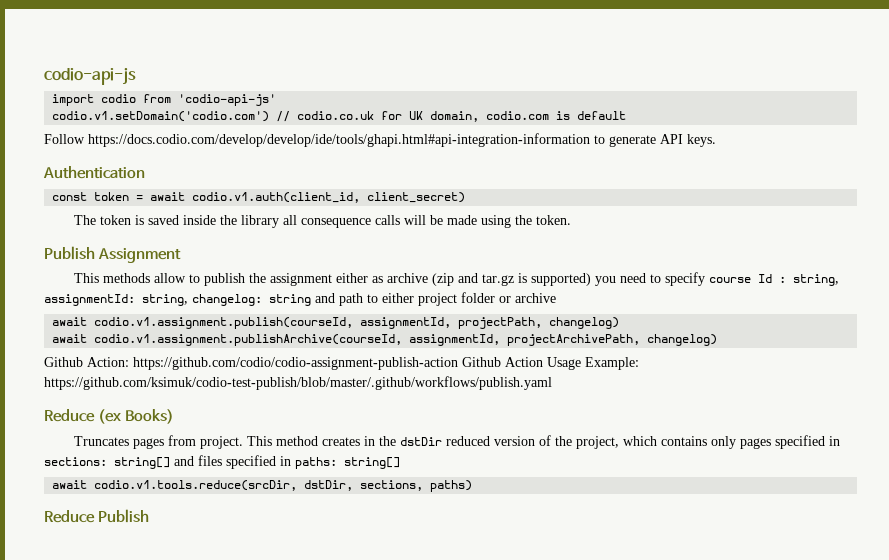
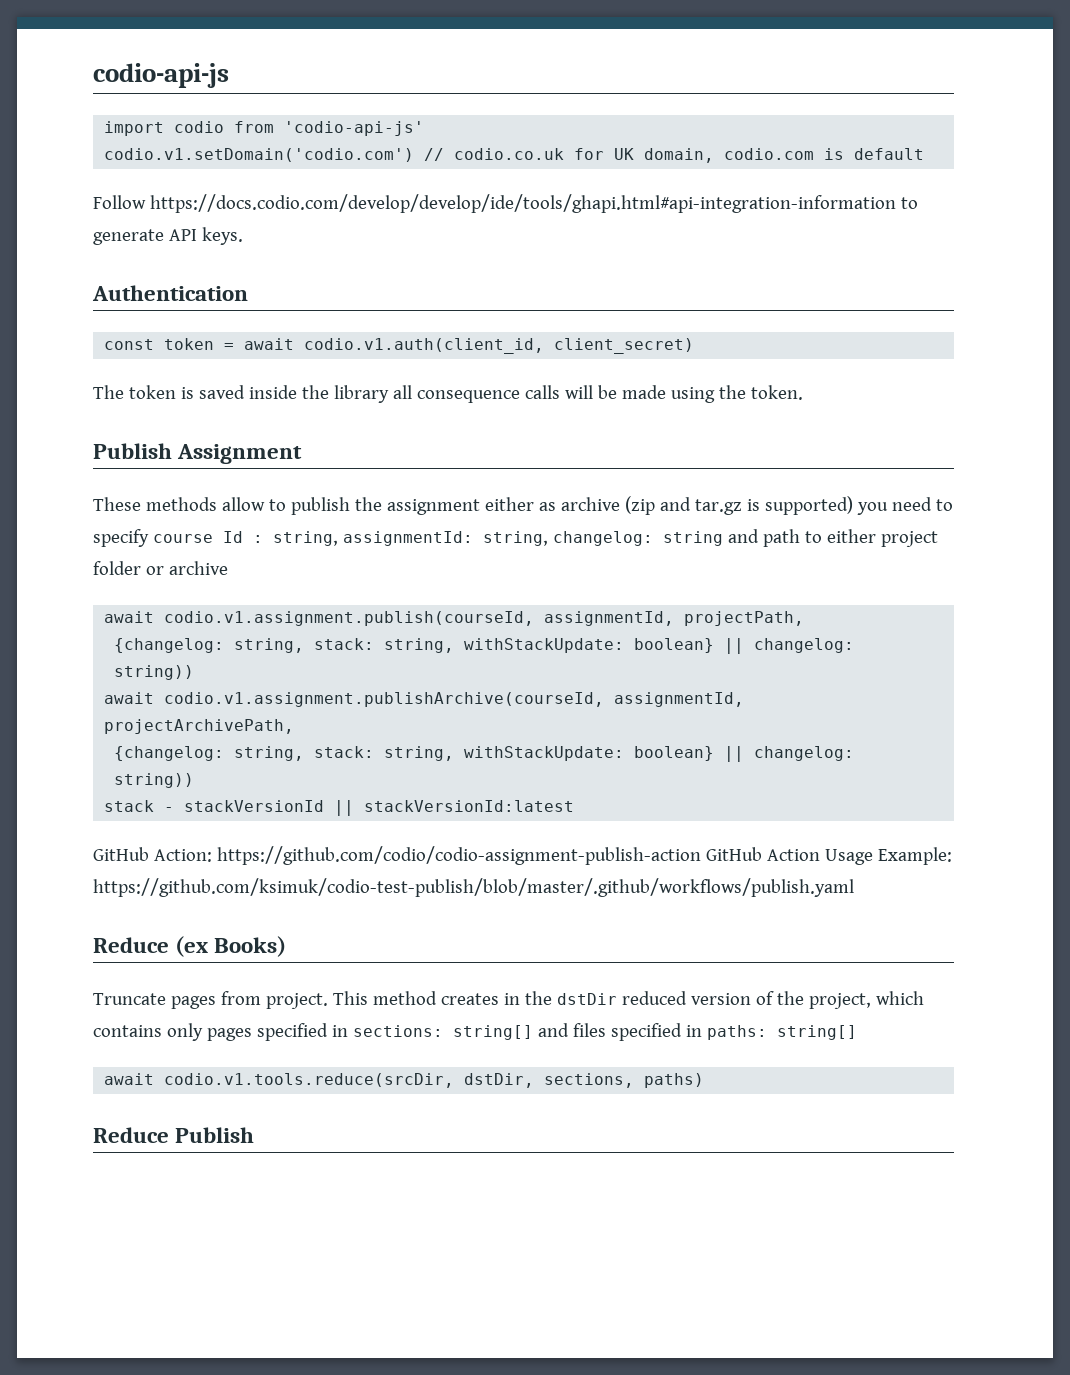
- This methods allow to publish the assignment either as archive (zip and tar.gz is supported) you need to specify course Id : string, assignmentId: string, changelog: string and path to either project folder or archive
+ These methods allow to publish the assignment either as archive (zip and tar.gz is supported) you need to specify course Id : string, assignmentId: string, changelog: string and path to either project folder or archive
- await codio.v1.assignment.publish(courseId, assignmentId, projectPath, changelog)
- await codio.v1.assignment.publishArchive(courseId, assignmentId, projectArchivePath, changelog)
- Github Action: https://github.com/codio/codio-assignment-publish-action Github Action Usage Example: https://github.com/ksimuk/codio-test-publish/blob/master/.github/workflows/publish.yaml
+ await codio.v1.assignment.publish(courseId, assignmentId, projectPath,
+ {changelog: string, stack: string, withStackUpdate: boolean} || changelog: string))
+ await codio.v1.assignment.publishArchive(courseId, assignmentId, projectArchivePath,
+ {changelog: string, stack: string, withStackUpdate: boolean} || changelog: string))
+ stack - stackVersionId || stackVersionId:latest
+ GitHub Action: https://github.com/codio/codio-assignment-publish-action GitHub Action Usage Example: https://github.com/ksimuk/codio-test-publish/blob/master/.github/workflows/publish.yaml
- Truncates pages from project.
+ Truncate pages from project.

